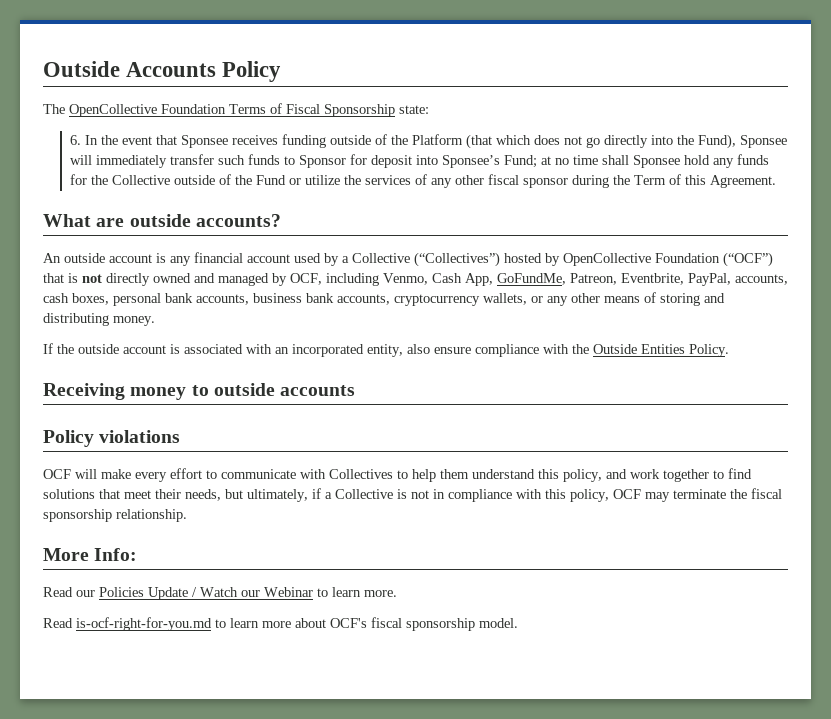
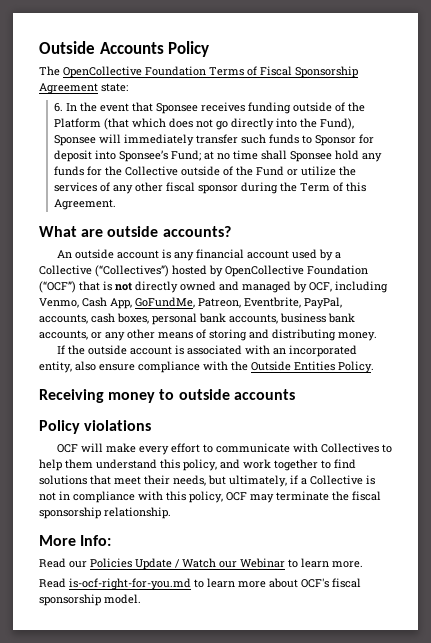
- The OpenCollective Foundation Terms of Fiscal Sponsorship state:
+ The OpenCollective Foundation Terms of Fiscal Sponsorship Agreement state:
- An outside account is any financial account used by a Collective (“Collectives”) hosted by OpenCollective Foundation (“OCF”) that is not directly owned and managed by OCF, including Venmo, Cash App, GoFundMe, Patreon, Eventbrite, PayPal, accounts, cash boxes, personal bank accounts, business bank accounts, cryptocurrency wallets, or any other means of storing and distributing money.
+ An outside account is any financial account used by a Collective (“Collectives”) hosted by OpenCollective Foundation (“OCF”) that is not directly owned and managed by OCF, including Venmo, Cash App, GoFundMe, Patreon, Eventbrite, PayPal, accounts, cash boxes, personal bank accounts, business bank accounts, or any other means of storing and distributing money.

